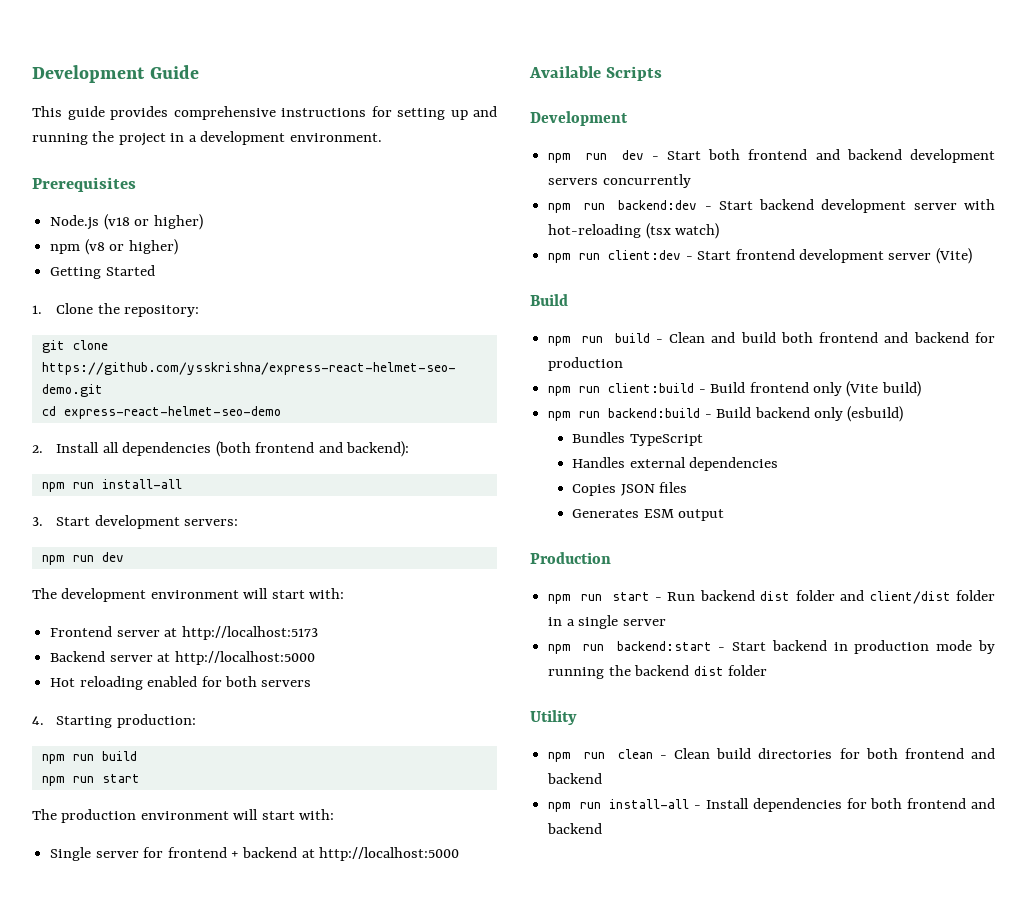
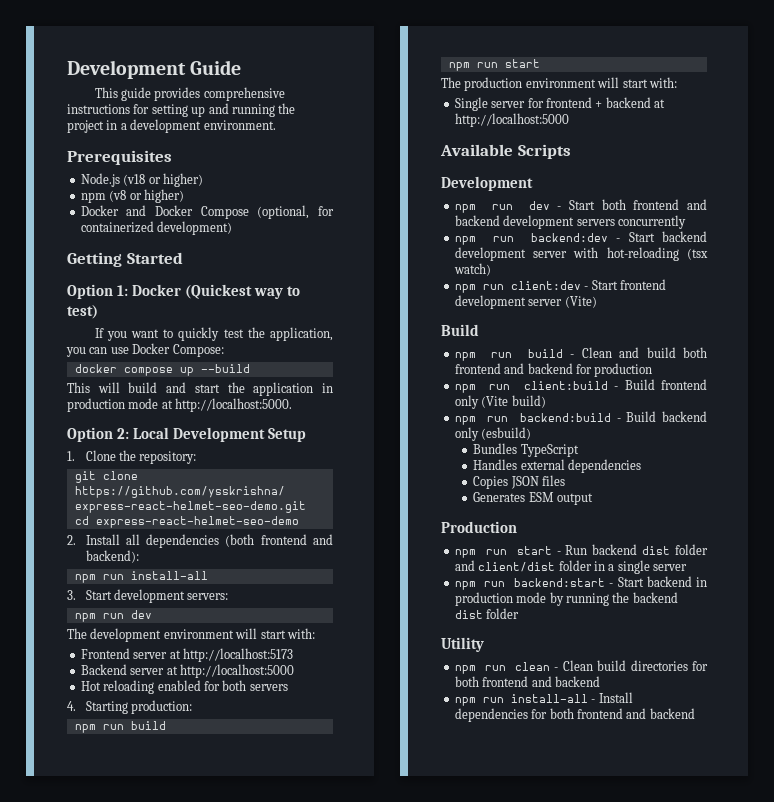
+ Docker and Docker Compose (optional, for containerized development)
  Getting Started
+ Option 1: Docker (Quickest way to test)
+ If you want to quickly test the application, you can use Docker Compose:
+ docker compose up --build
+ This will build and start the application in production mode at http://localhost:5000.
+ Option 2: Local Development Setup

